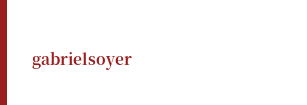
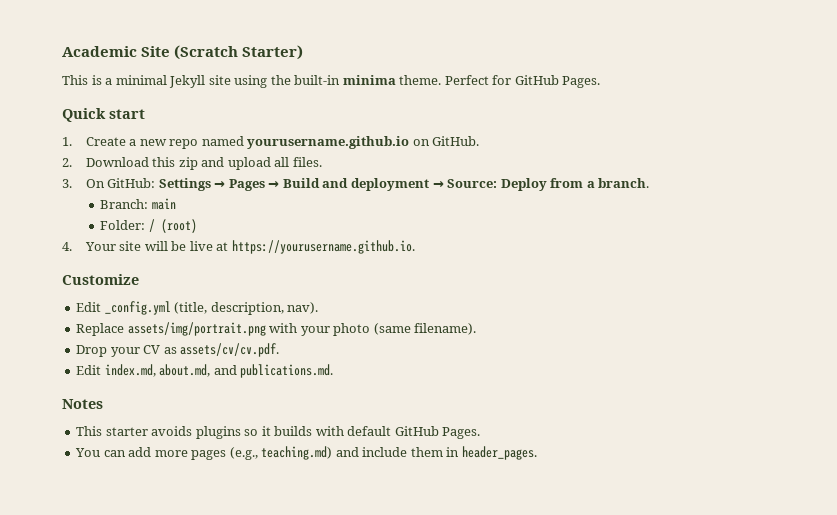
- gabrielsoyer
+ Academic Site (Scratch Starter)
+ This is a minimal Jekyll site using the built-in minima theme. Perfect for GitHub Pages.
+ Quick start
+ 1. Create a new repo named yourusername.github.io on GitHub.
+ 2. Download this zip and upload all files.
+ 3. On GitHub: Settings → Pages → Build and deployment → Source: Deploy from a branch.
+ Branch: main
+ Folder: / (root)
+ 4. Your site will be live at https://yourusername.github.io.
+ Customize
+ Edit _config.yml (title, description, nav).
+ Replace assets/img/portrait.png with your photo (same filename).
+ Drop your CV as assets/cv/cv.pdf.
+ Edit index.md, about.md, and publications.md.
+ Notes
+ This starter avoids plugins so it builds with default GitHub Pages.
+ You can add more pages (e.g., teaching.md) and include them in header_pages.

